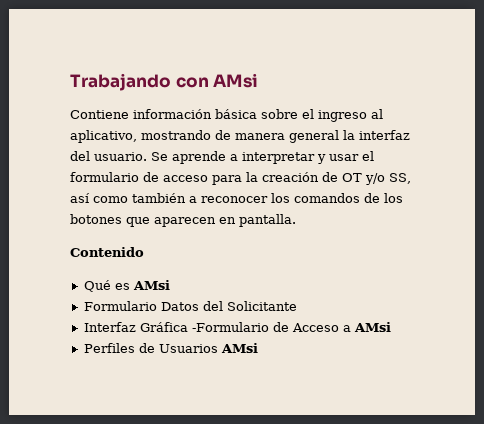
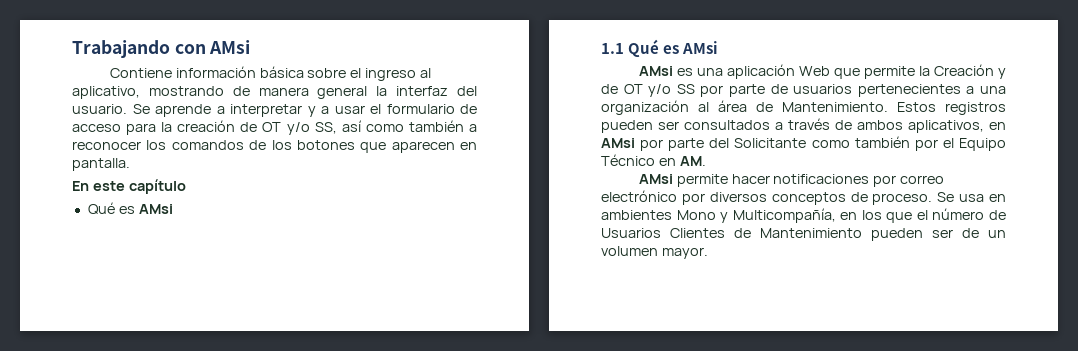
- Se aprende a interpretar y usar el formulario de acceso para la creación de OT y/o SS, así como también a reconocer los comandos de los botones que aparecen en pantalla.
+ Se aprende a interpretar y a usar el formulario de acceso para la creación de OT y/o SS, así como también a reconocer los comandos de los botones que aparecen en pantalla.
- Contenido
+ En este capítulo
  Qué es AMsi
- Formulario Datos del Solicitante
- Interfaz Gráfica -Formulario de Acceso a AMsi
- Perfiles de Usuarios AMsi
+ 1.1 Qué es AMsi
+ AMsi es una aplicación Web que permite la Creación y de OT y/o SS por parte de usuarios pertenecientes a una organización al área de Mantenimiento. Estos registros pueden ser consultados a través de ambos aplicativos, en AMsi por parte del Solicitante como también por el Equipo Técnico en AM.
+ AMsi permite hacer notificaciones por correo electrónico por diversos conceptos de proceso. Se usa en ambientes Mono y Multicompañía, en los que el número de Usuarios Clientes de Mantenimiento pueden ser de un volumen mayor.

